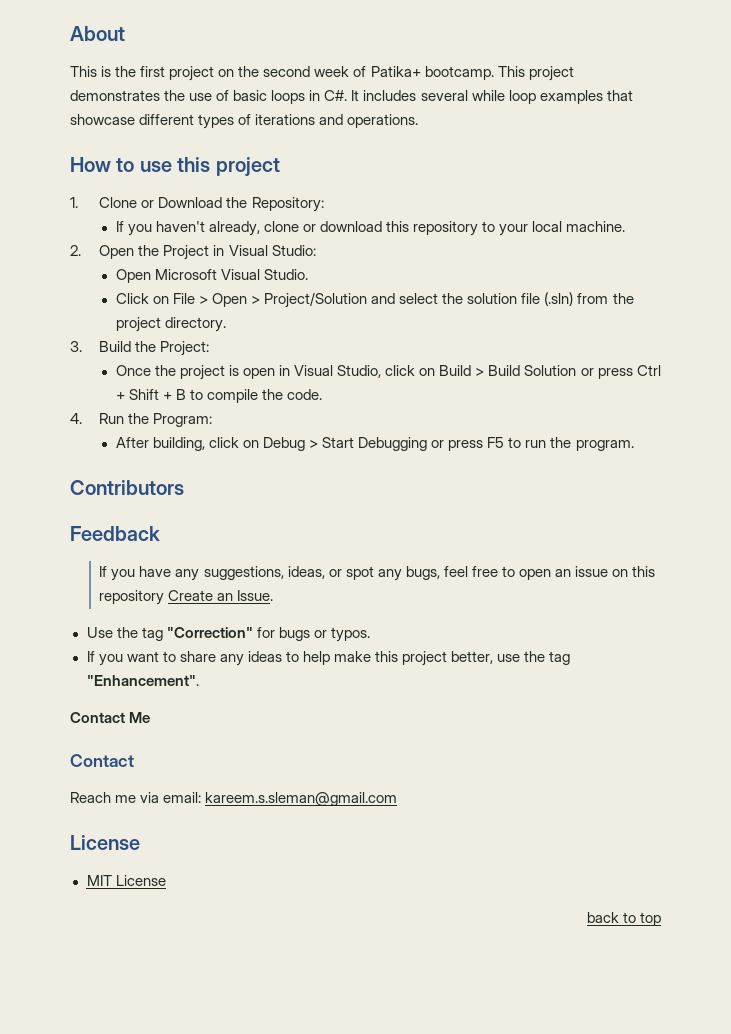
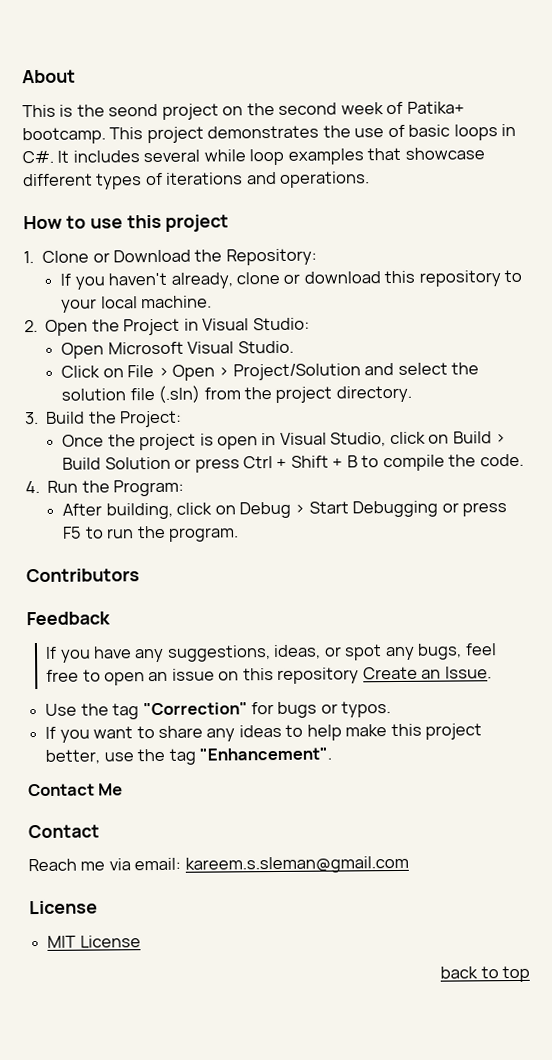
- This is the first project on the second week of Patika+ bootcamp.
+ This is the seond project on the second week of Patika+ bootcamp.

